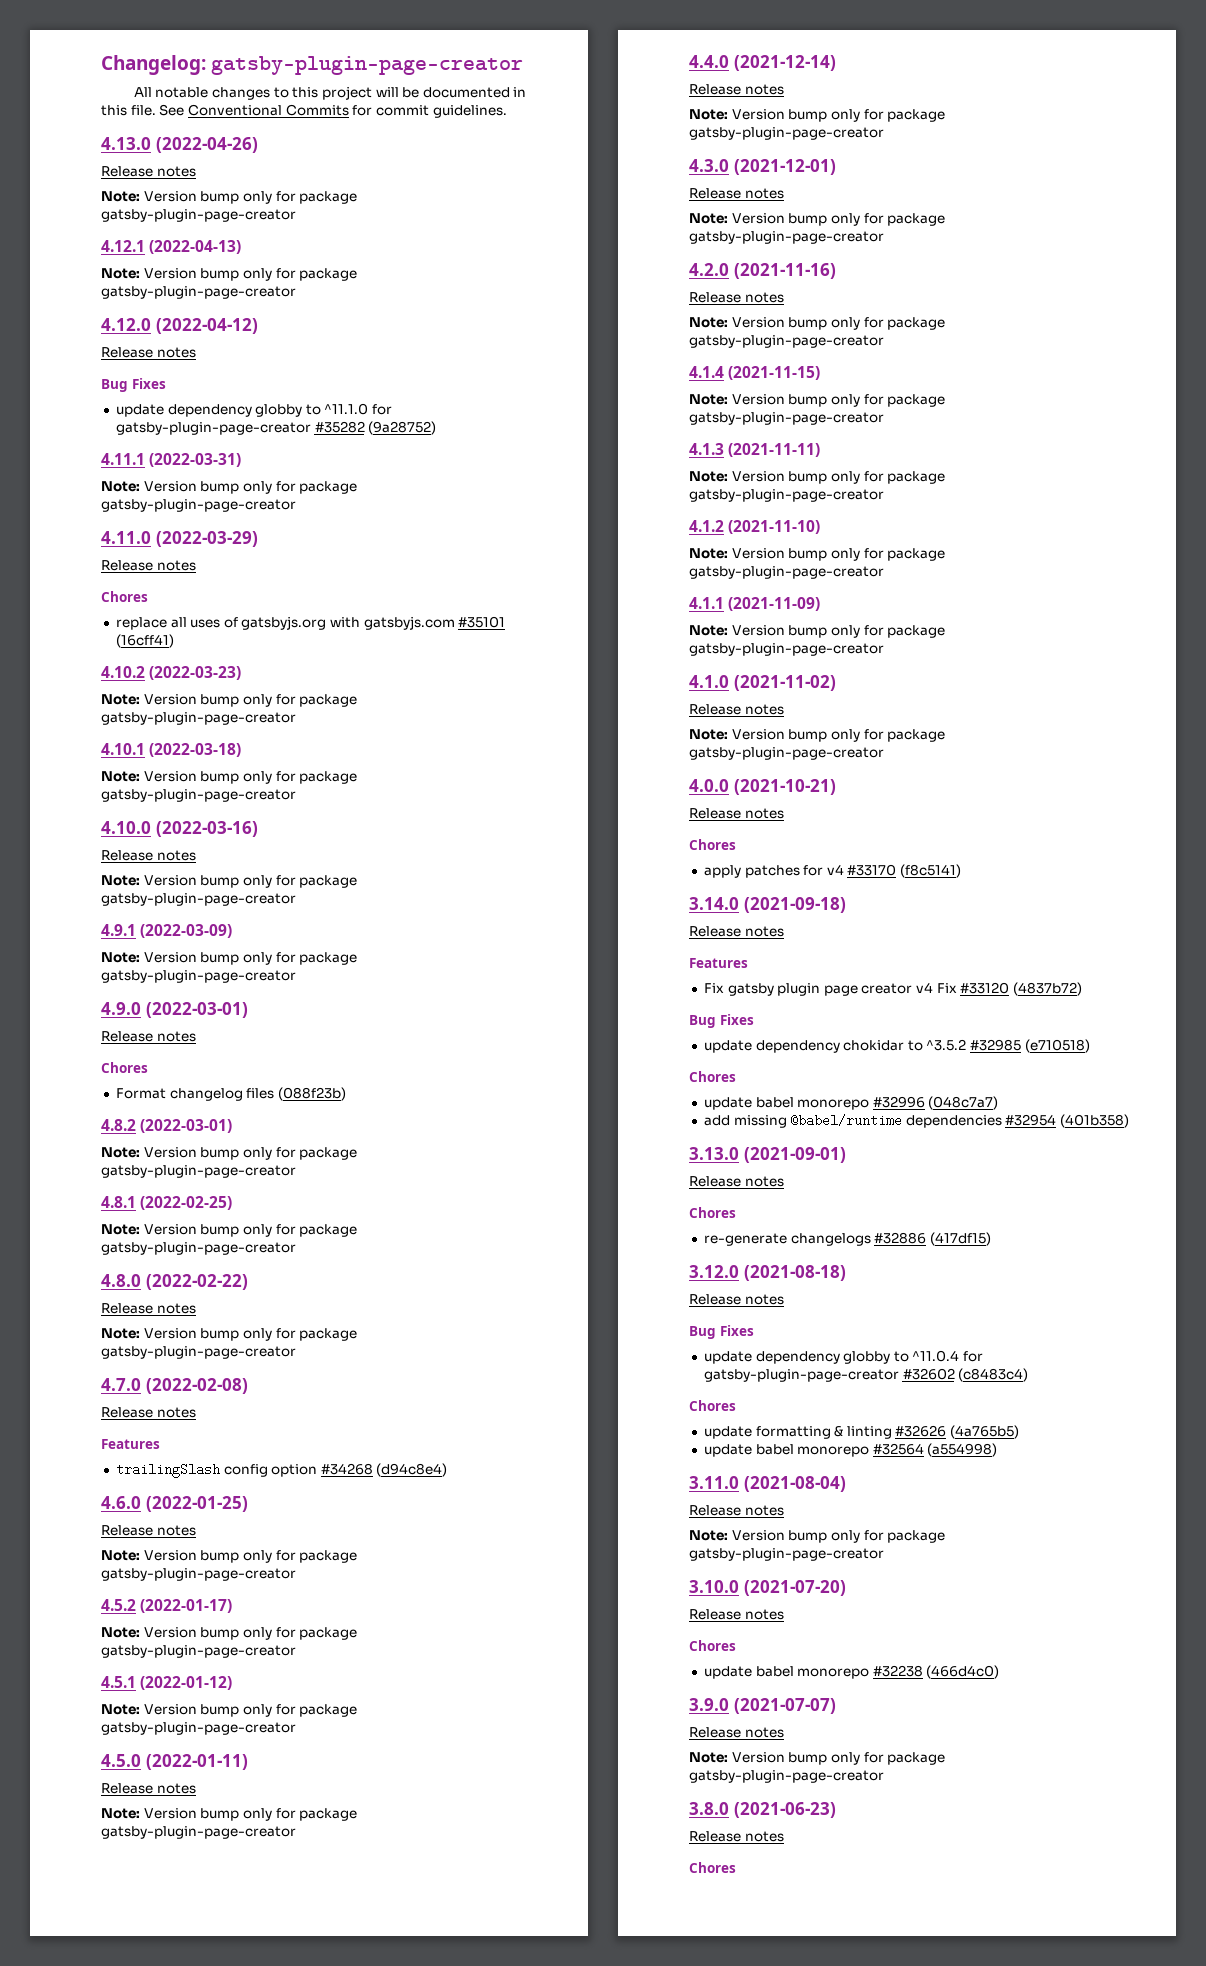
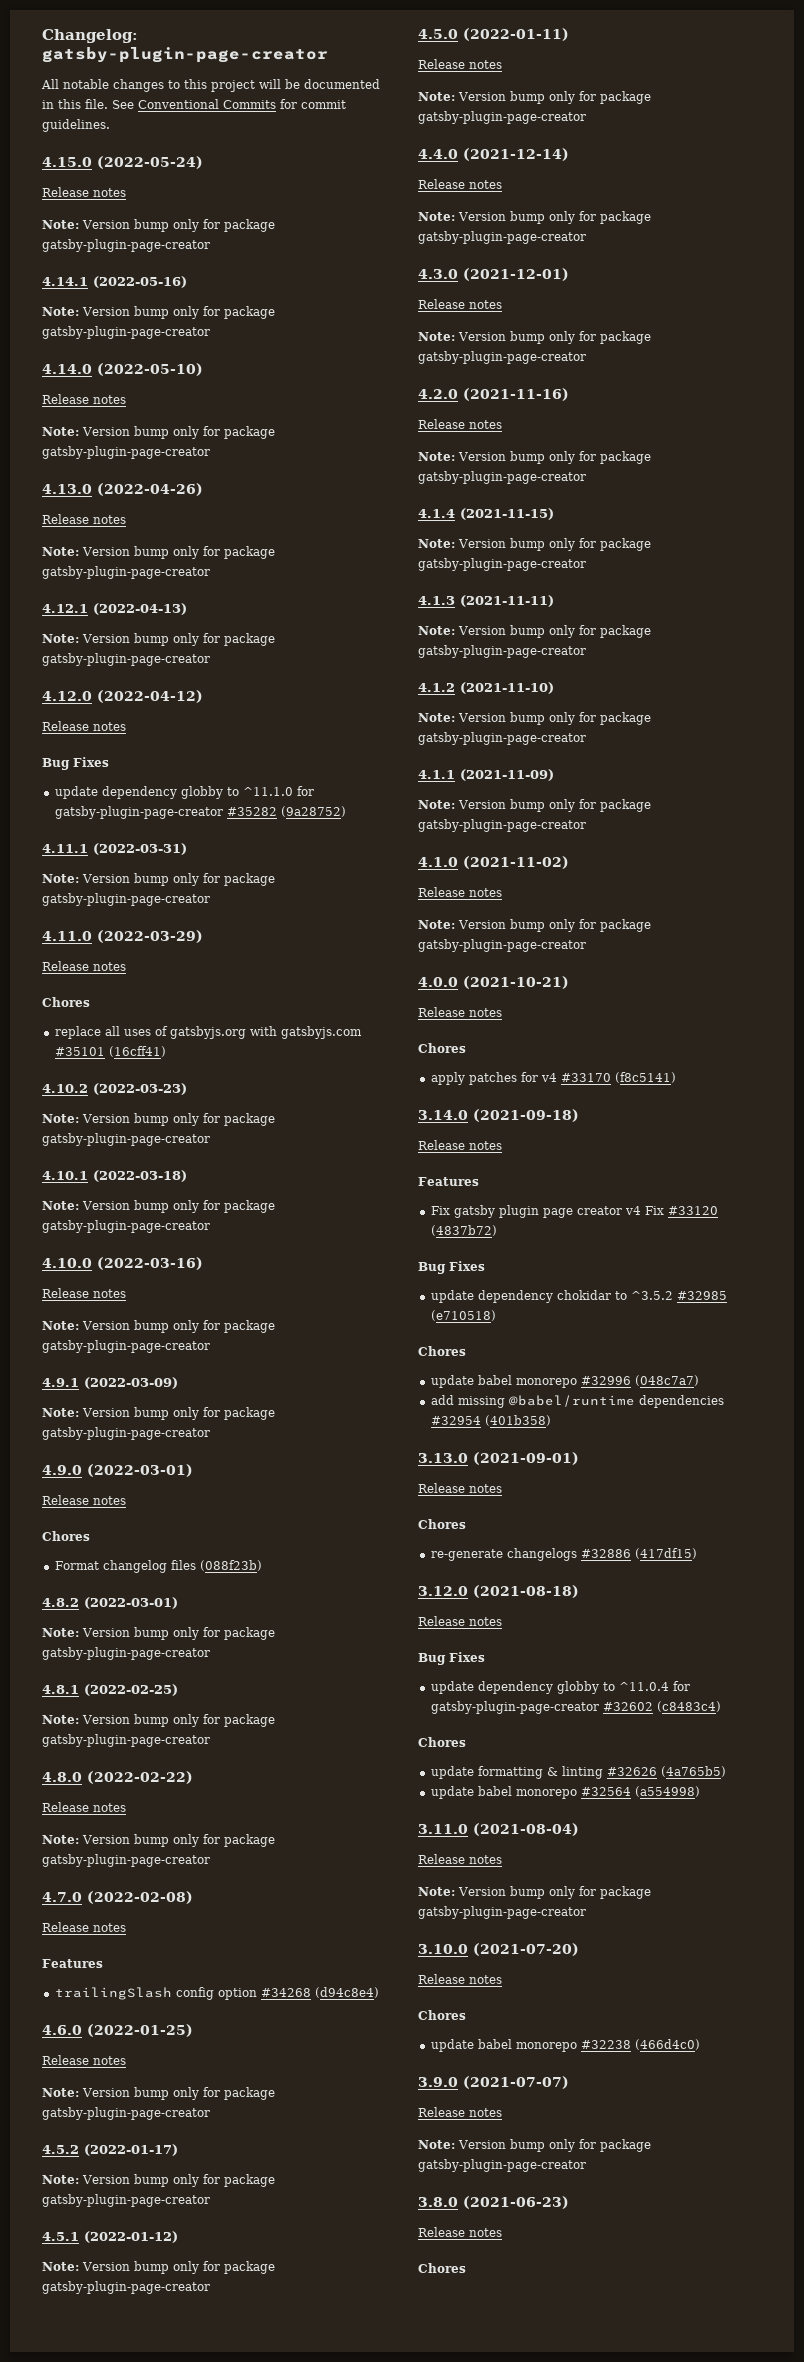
+ 4.15.0 (2022-05-24)
+ Release notes
+ Note: Version bump only for package gatsby-plugin-page-creator
+ 4.14.1 (2022-05-16)
+ Note: Version bump only for package gatsby-plugin-page-creator
+ 4.14.0 (2022-05-10)
+ Release notes
+ Note: Version bump only for package gatsby-plugin-page-creator

